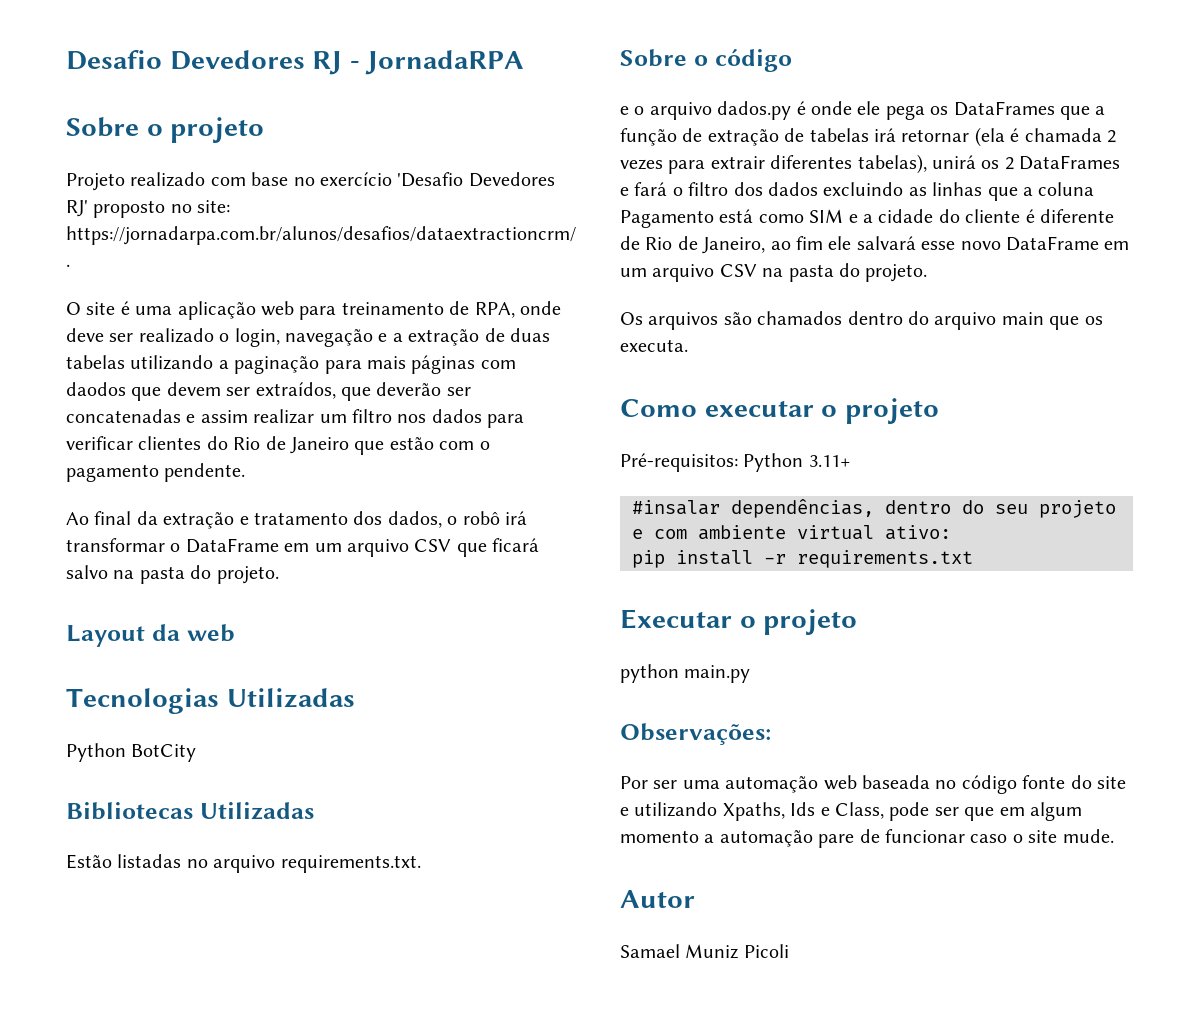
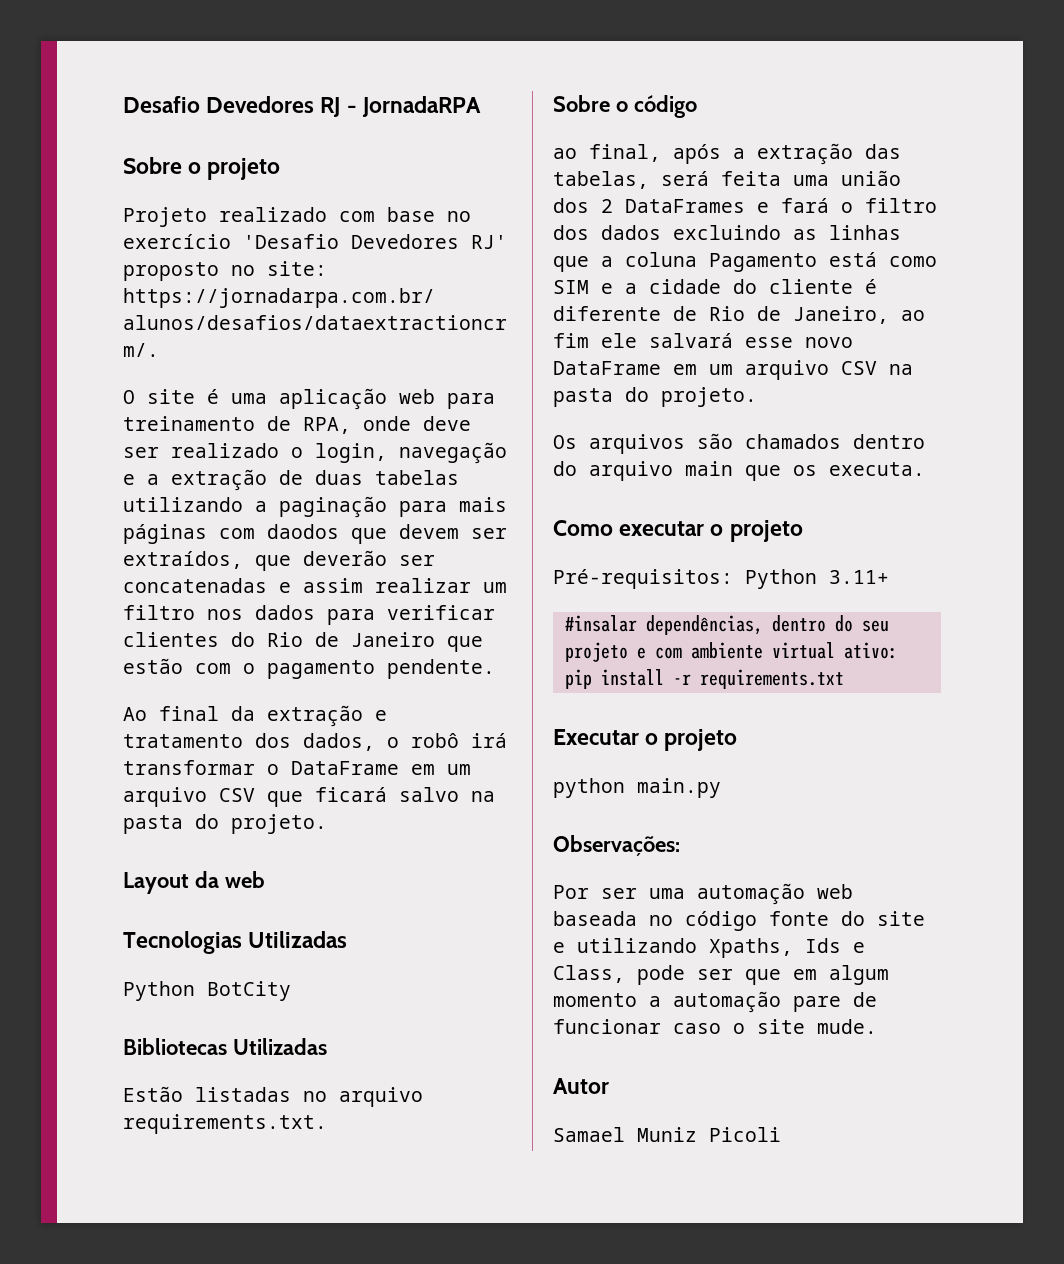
- e o arquivo dados.py é onde ele pega os DataFrames que a função de extração de tabelas irá retornar (ela é chamada 2 vezes para extrair diferentes tabelas), unirá os 2 DataFrames e fará o filtro dos dados excluindo as linhas que a coluna Pagamento está como SIM e a cidade do cliente é diferente de Rio de Janeiro, ao fim ele salvará esse novo DataFrame em um arquivo CSV na pasta do projeto.
+ ao final, após a extração das tabelas, será feita uma união dos 2 DataFrames e fará o filtro dos dados excluindo as linhas que a coluna Pagamento está como SIM e a cidade do cliente é diferente de Rio de Janeiro, ao fim ele salvará esse novo DataFrame em um arquivo CSV na pasta do projeto.

